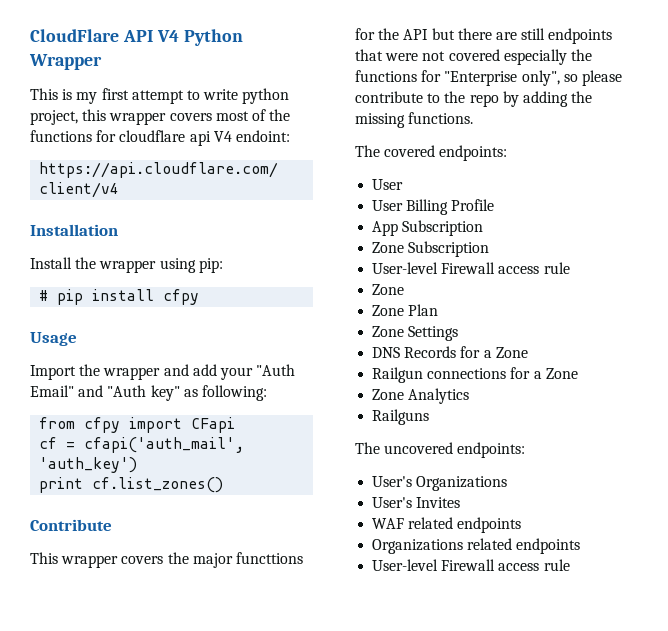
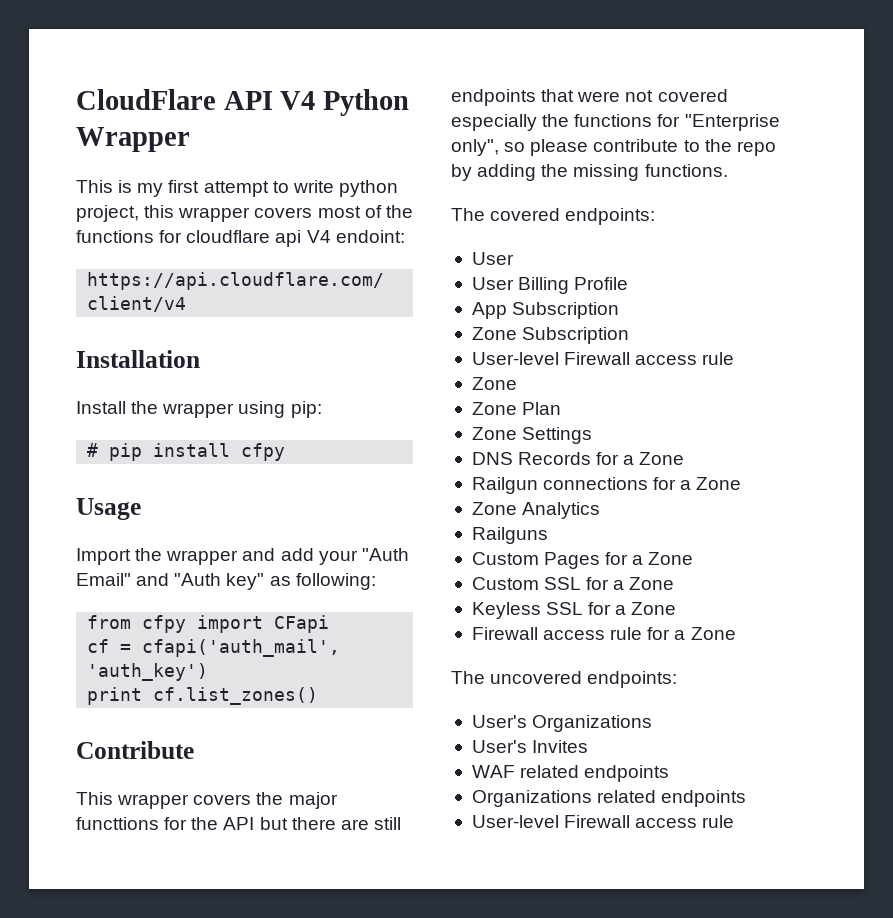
+ Custom Pages for a Zone
+ Custom SSL for a Zone
+ Keyless SSL for a Zone
+ Firewall access rule for a Zone

